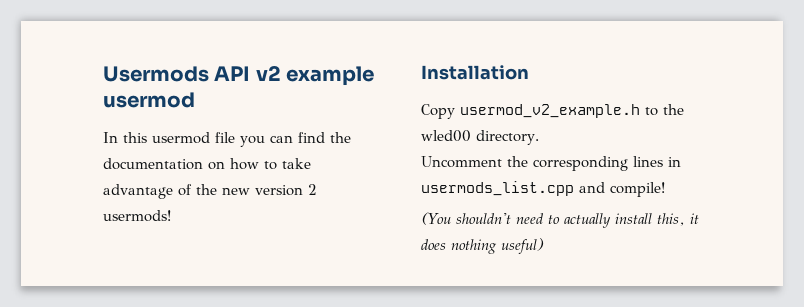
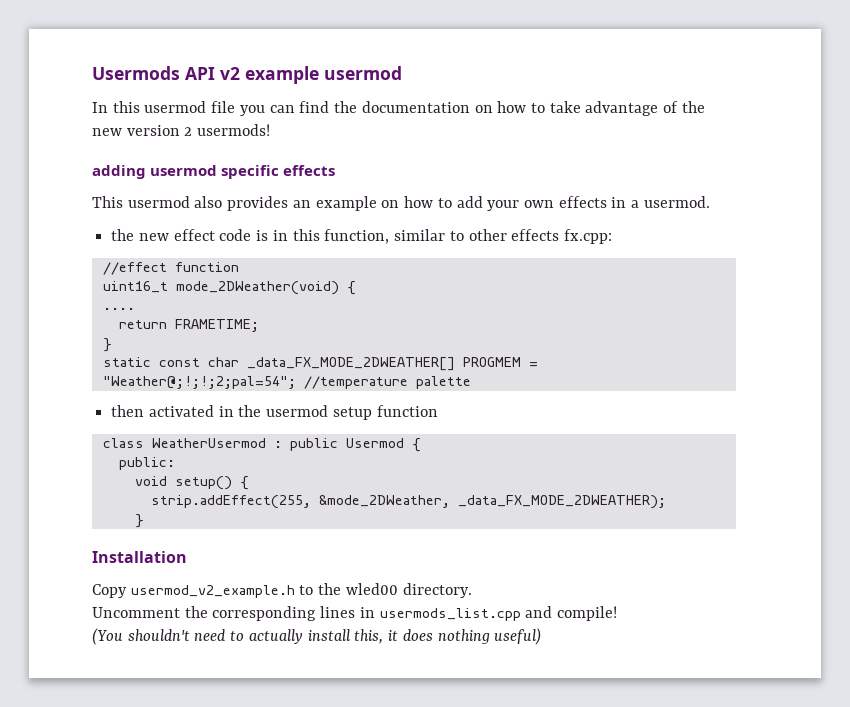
+ adding usermod specific effects
+ This usermod also provides an example on how to add your own effects in a usermod.
+ the new effect code is in this function, similar to other effects fx.cpp:
+ //effect function
+ uint16_t mode_2DWeather(void) {
+ ....
+ return FRAMETIME;
+ }
+ static const char _data_FX_MODE_2DWEATHER[] PROGMEM = "Weather@;!;!;2;pal=54"; //temperature palette
+ then activated in the usermod setup function
+ class WeatherUsermod : public Usermod {
+ public:
+ void setup() {
+ strip.addEffect(255, &mode_2DWeather, _data_FX_MODE_2DWEATHER);
+ }

